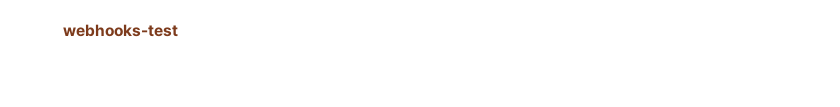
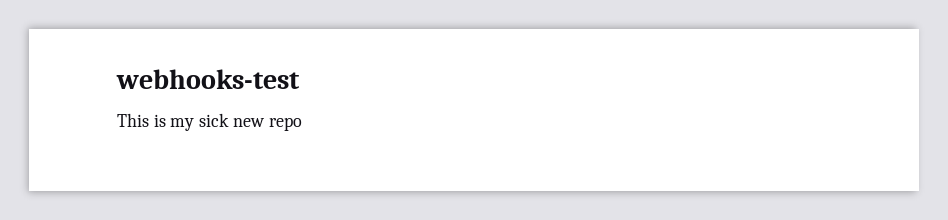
+ This is my sick new repo

